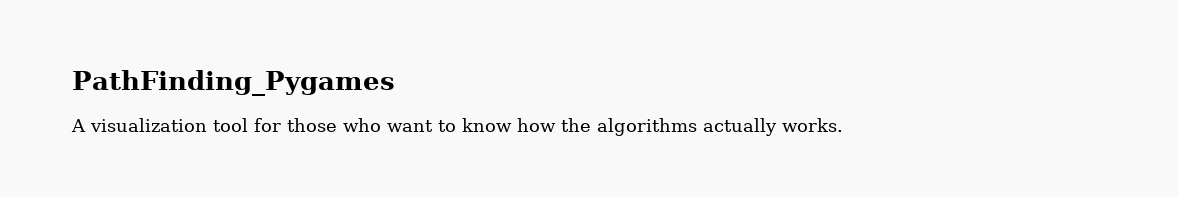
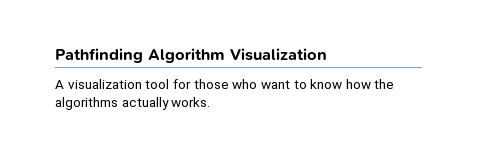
- PathFinding_Pygames
+ Pathfinding Algorithm Visualization

